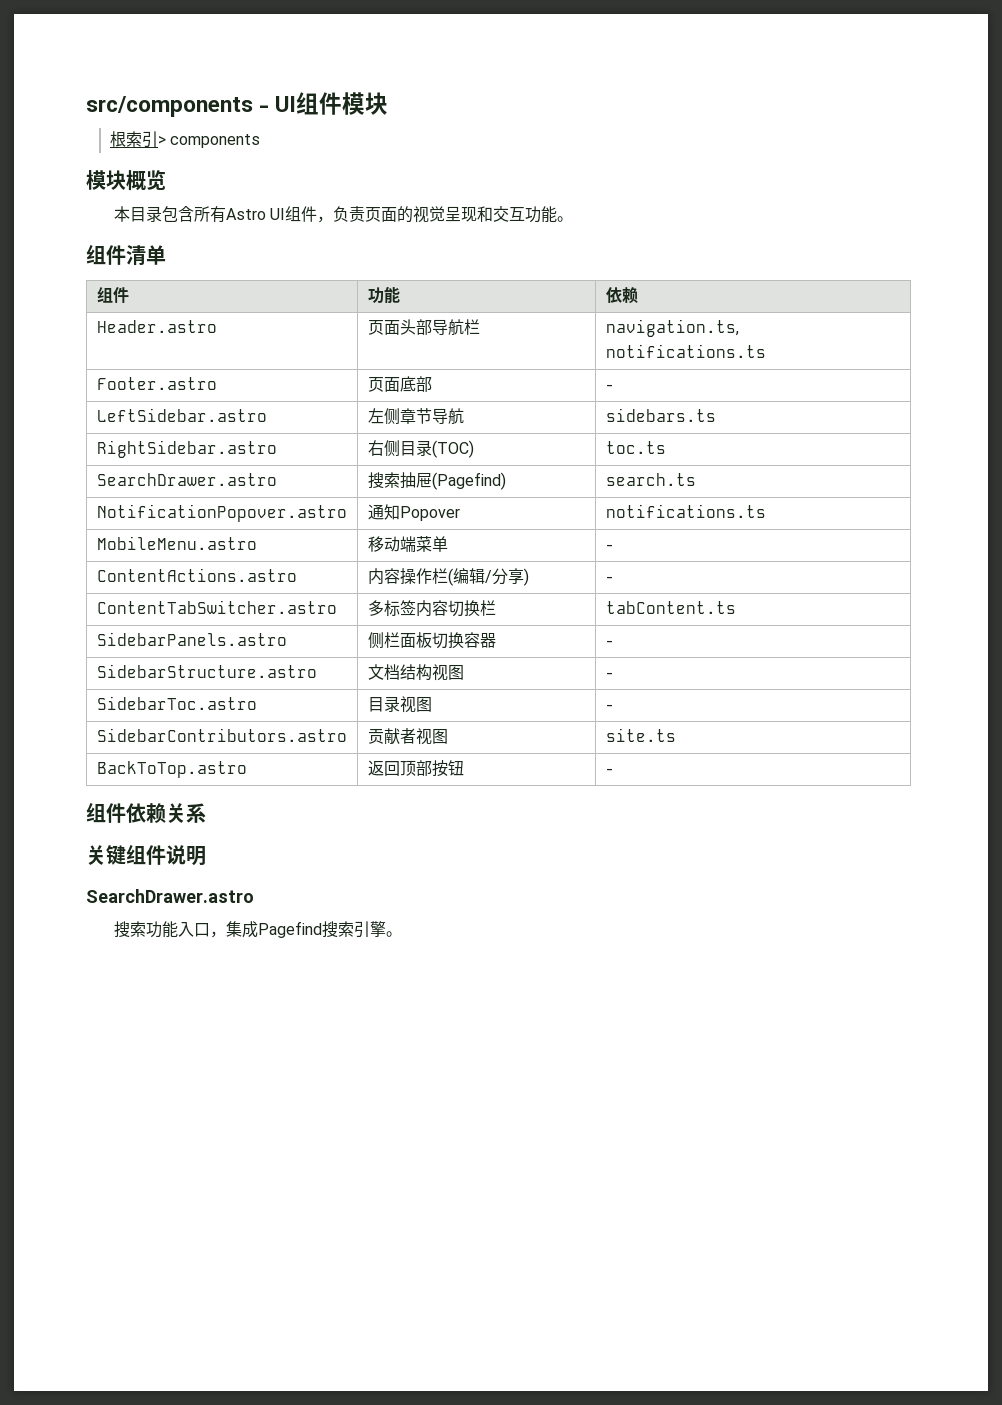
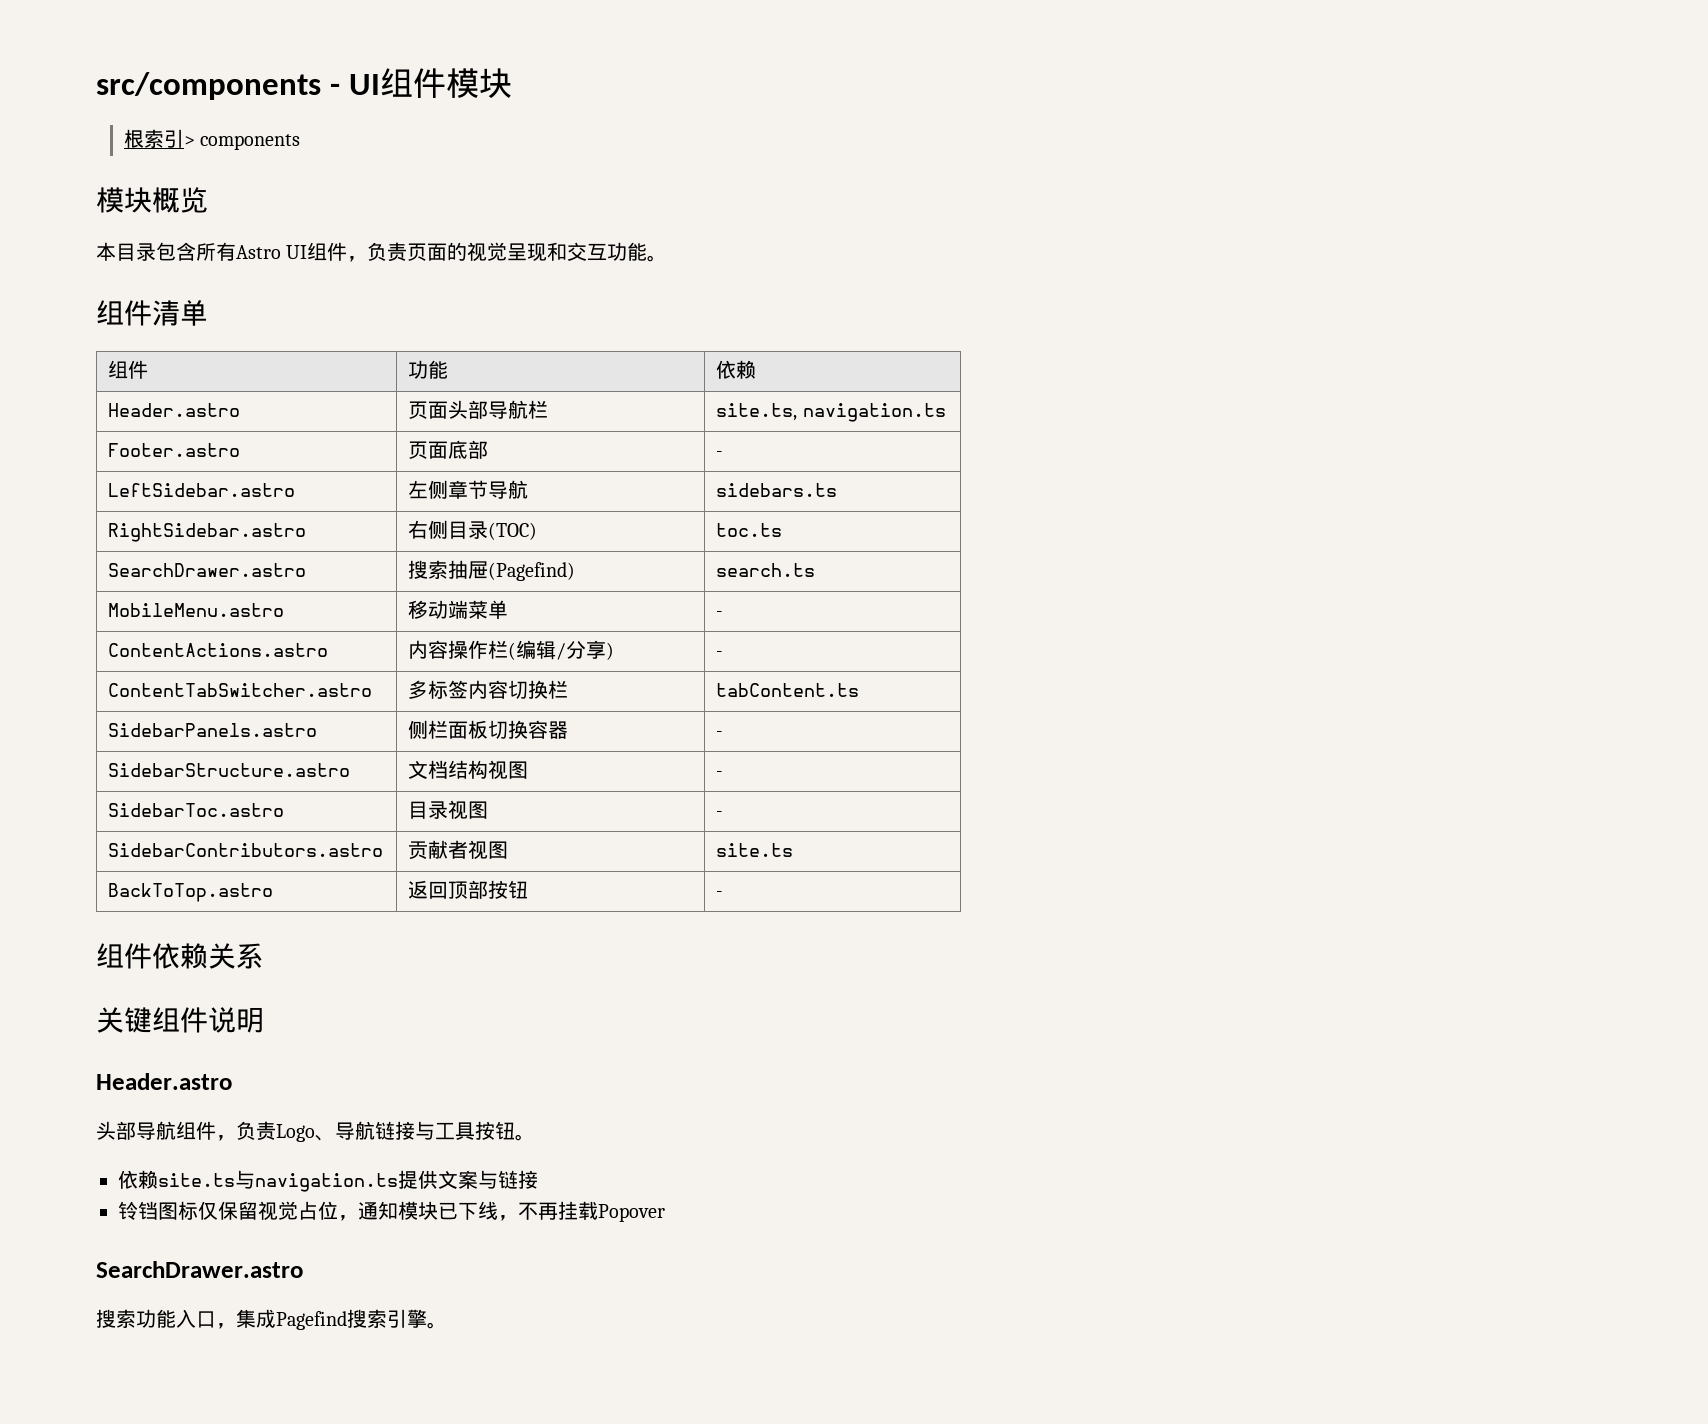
- Header.astro | 页面头部导航栏 | navigation.ts, notifications.ts
+ Header.astro | 页面头部导航栏 | site.ts, navigation.ts
- NotificationPopover.astro | 通知Popover | notifications.ts
  关键组件说明
+ Header.astro
+ 头部导航组件，负责Logo、导航链接与工具按钮。
+ 依赖site.ts与navigation.ts提供文案与链接
+ 铃铛图标仅保留视觉占位，通知模块已下线，不再挂载Popover

